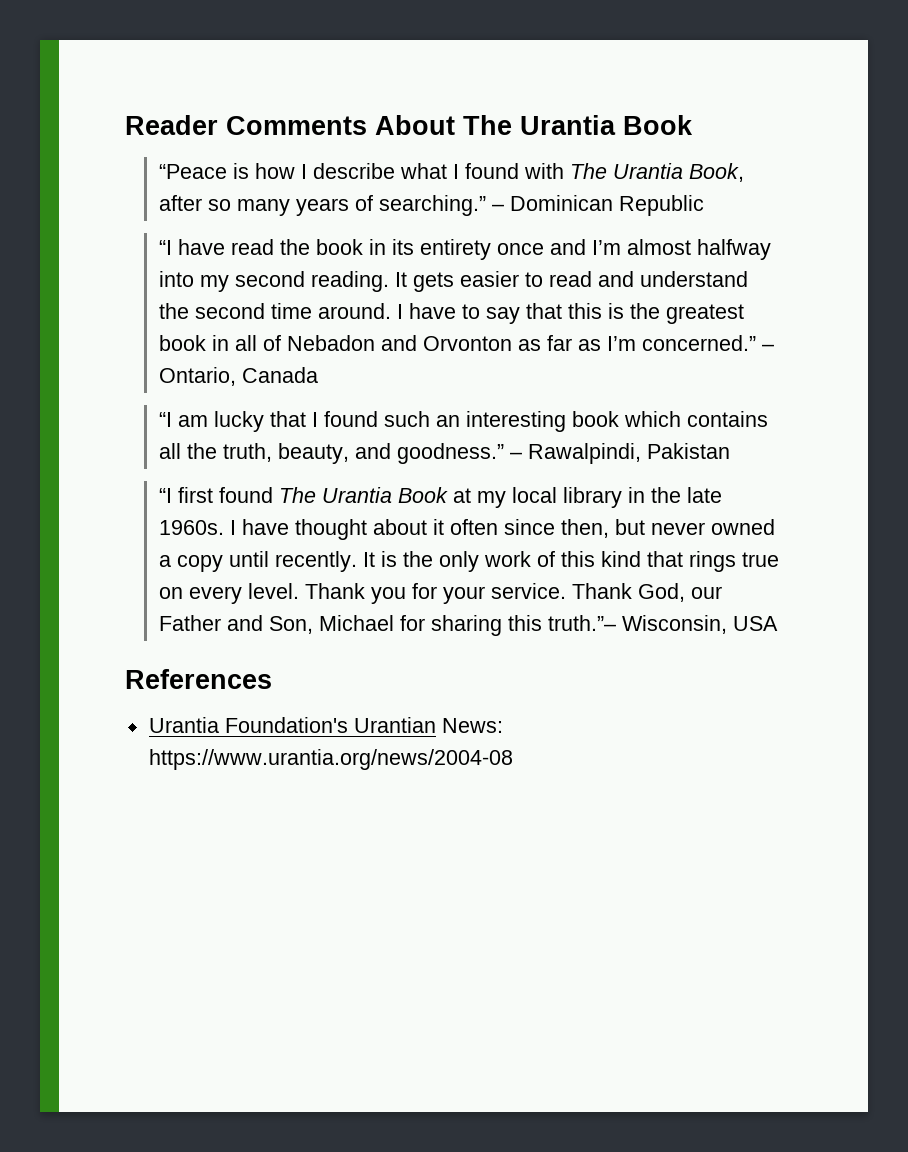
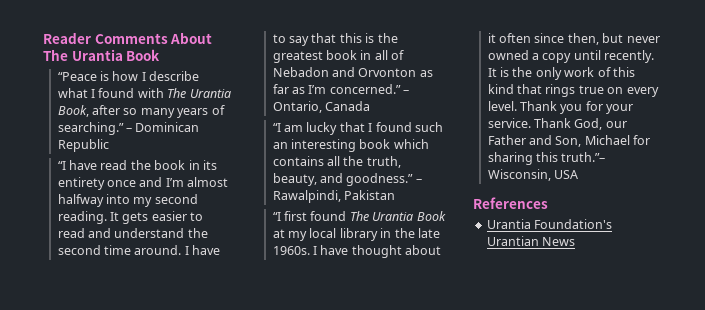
- Urantia Foundation's Urantian News: https://www.urantia.org/news/2004-08
+ Urantia Foundation's Urantian News

